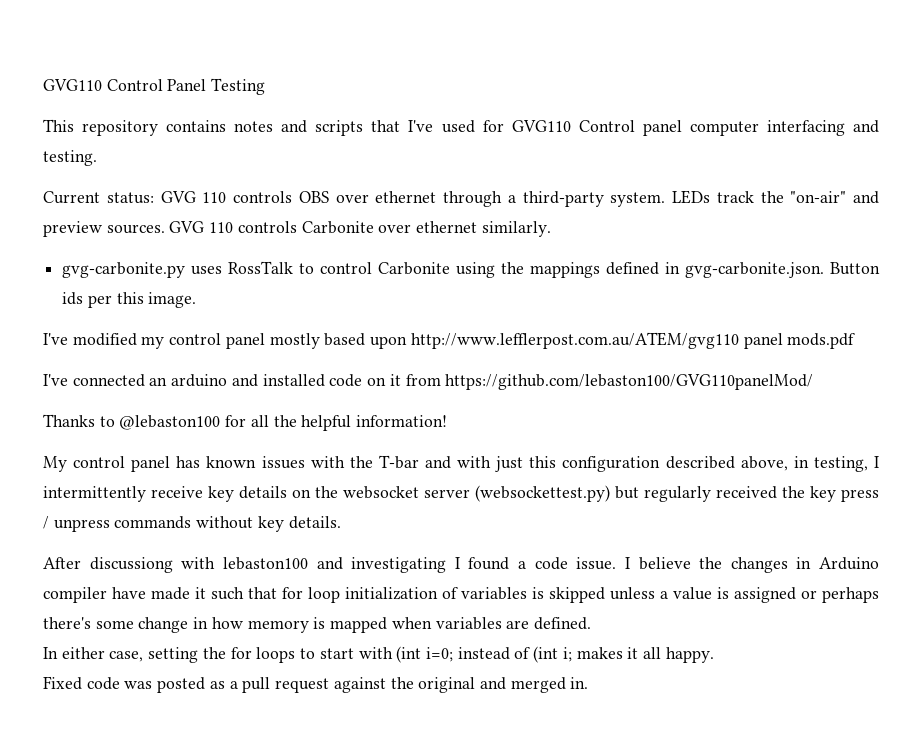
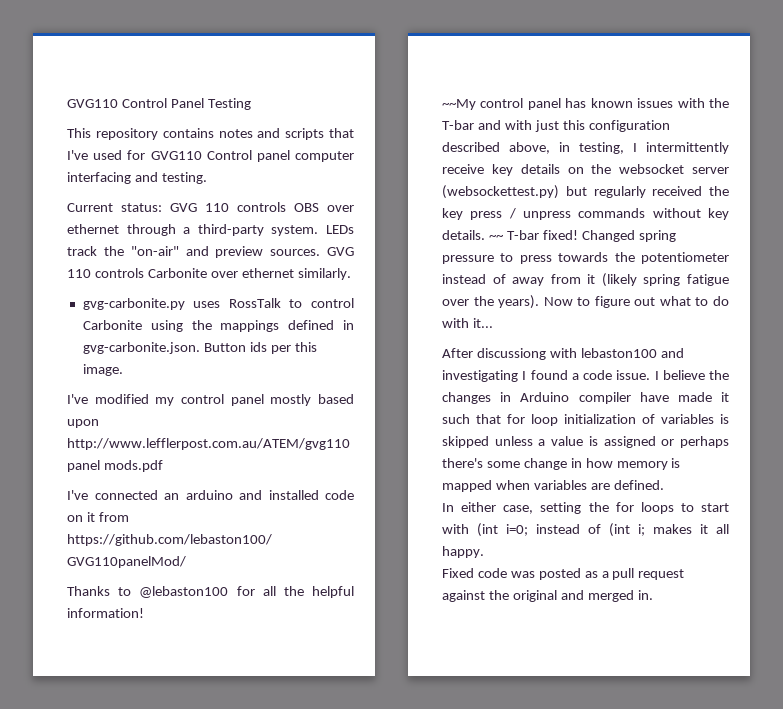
- My control panel has known issues with the T-bar and with just this configuration described above, in testing, I intermittently receive key details on the websocket server (websockettest.py) but regularly received the key press / unpress commands without key details.
+ ~~My control panel has known issues with the T-bar and with just this configuration described above, in testing, I intermittently receive key details on the websocket server (websockettest.py) but regularly received the key press / unpress commands without key details. ~~ T-bar fixed! Changed spring pressure to press towards the potentiometer instead of away from it (likely spring fatigue over the years). Now to figure out what to do with it...

